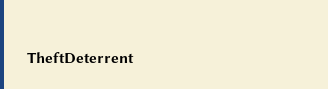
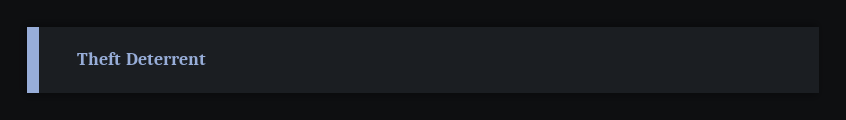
- TheftDeterrent
+ Theft Deterrent

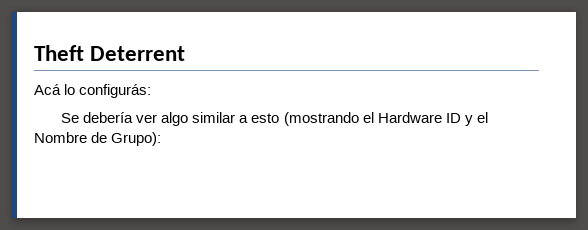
+ Acá lo configurás:
+ Se debería ver algo similar a esto (mostrando el Hardware ID y el Nombre de Grupo):

